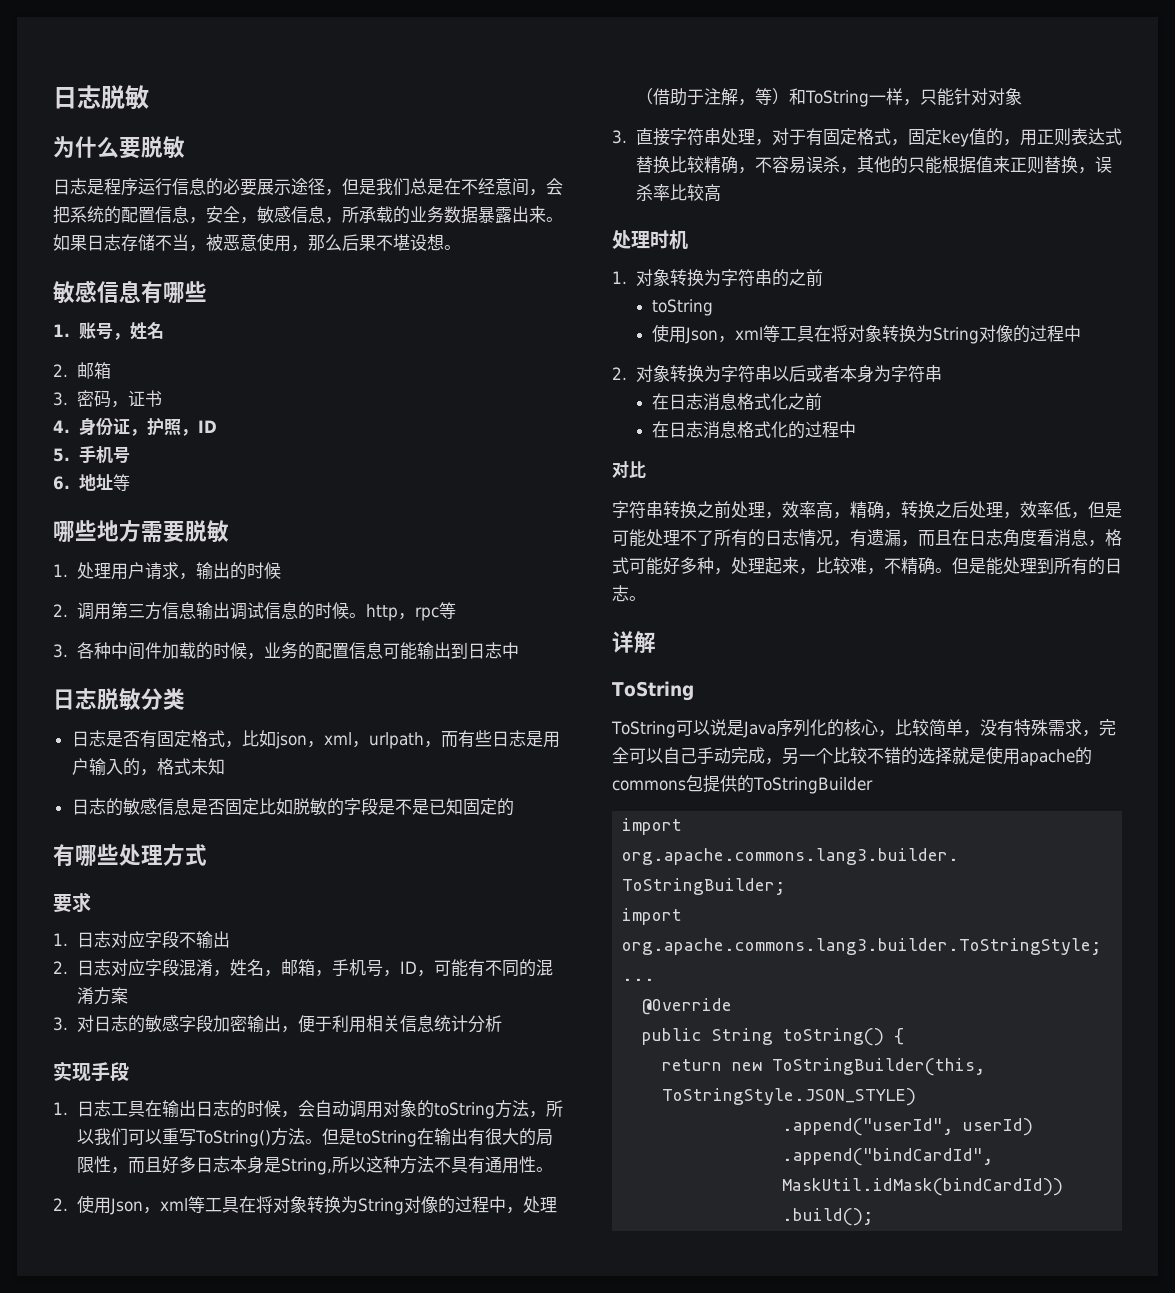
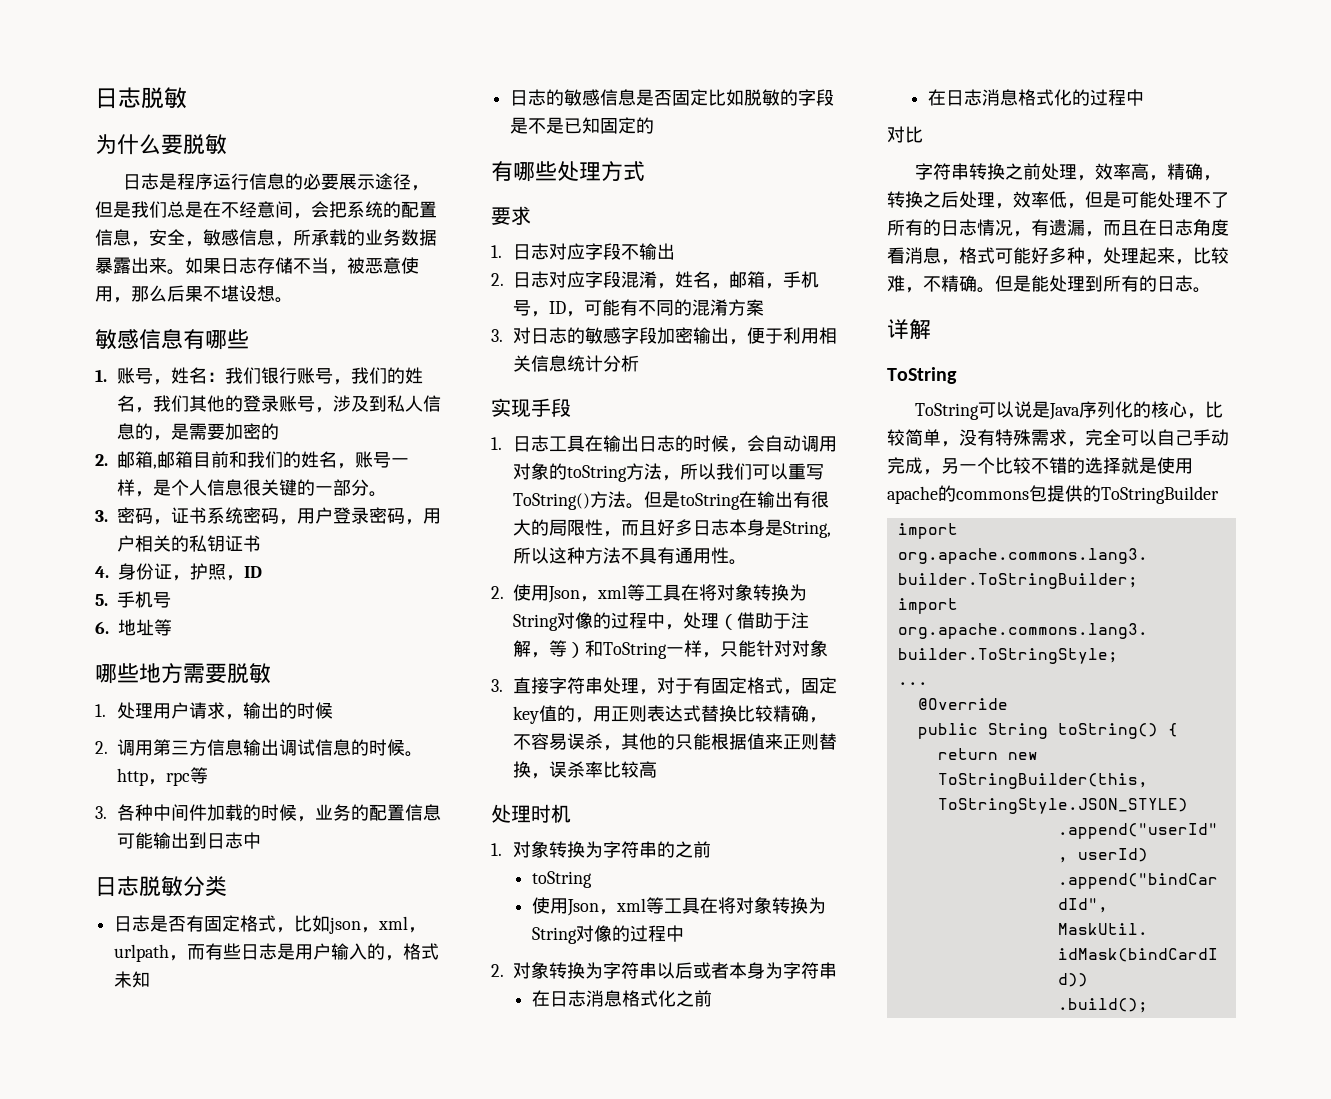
- 1.账号，姓名
- 2.邮箱
- 3.密码，证书
+ 1.账号，姓名：我们银行账号，我们的姓名，我们其他的登录账号，涉及到私人信息的，是需要加密的
+ 2.邮箱,邮箱目前和我们的姓名，账号一样，是个人信息很关键的一部分。
+ 3.密码，证书系统密码，用户登录密码，用户相关的私钥证书

